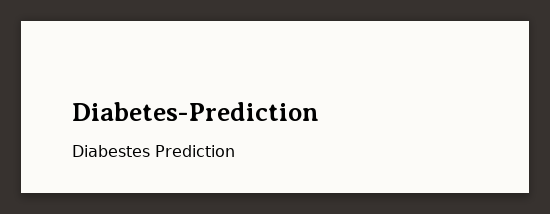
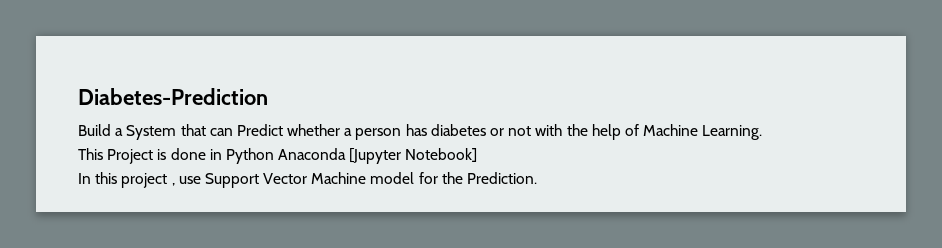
- Diabestes Prediction
+ Build a System that can Predict whether a person has diabetes or not with the help of Machine Learning.
+ This Project is done in Python Anaconda [Jupyter Notebook]
+ In this project , use Support Vector Machine model for the Prediction.

